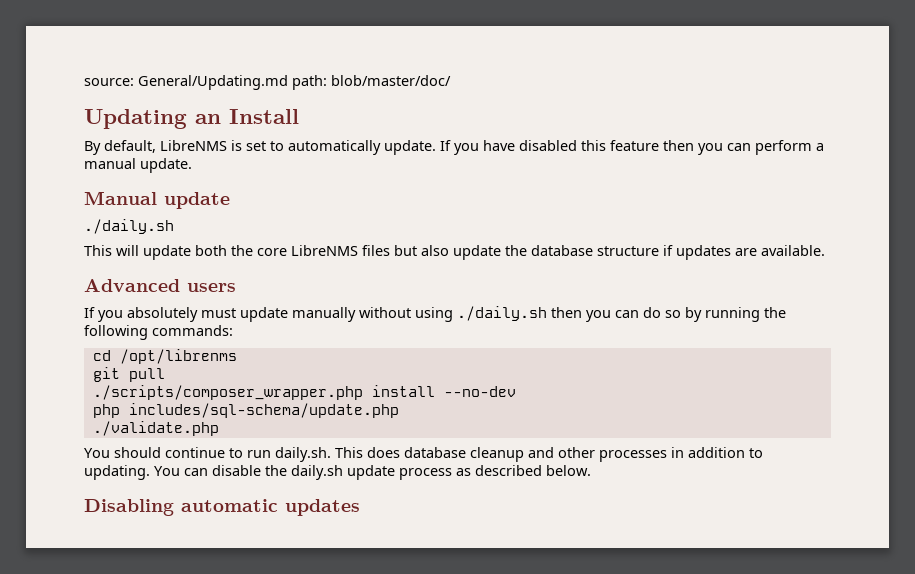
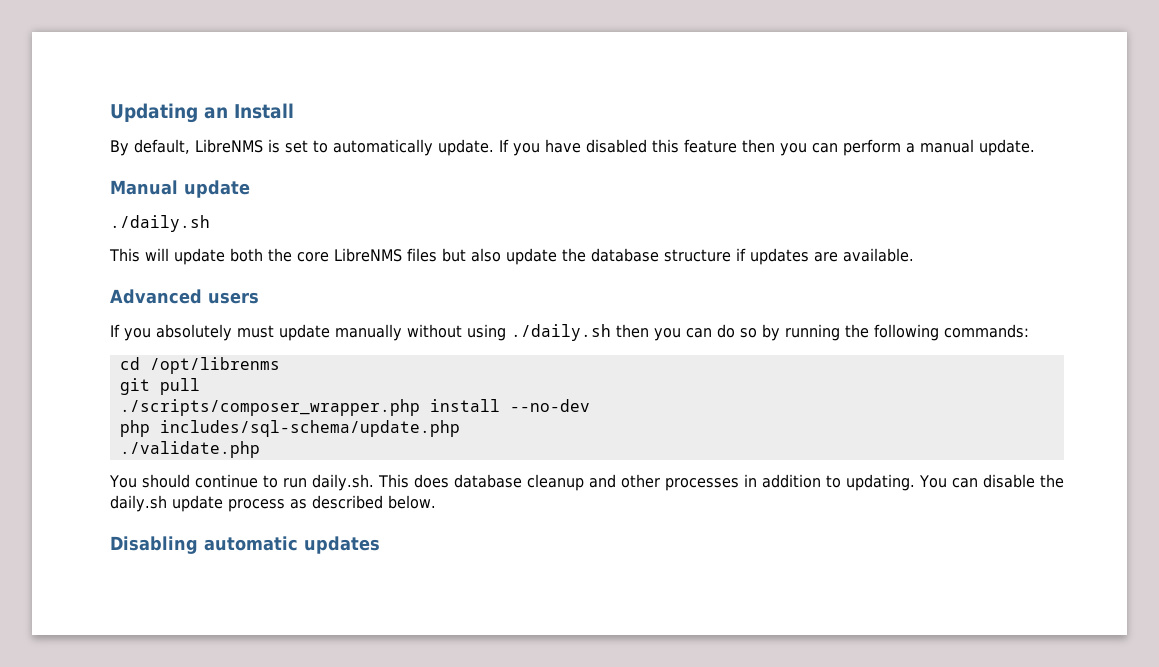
- source: General/Updating.md path: blob/master/doc/

